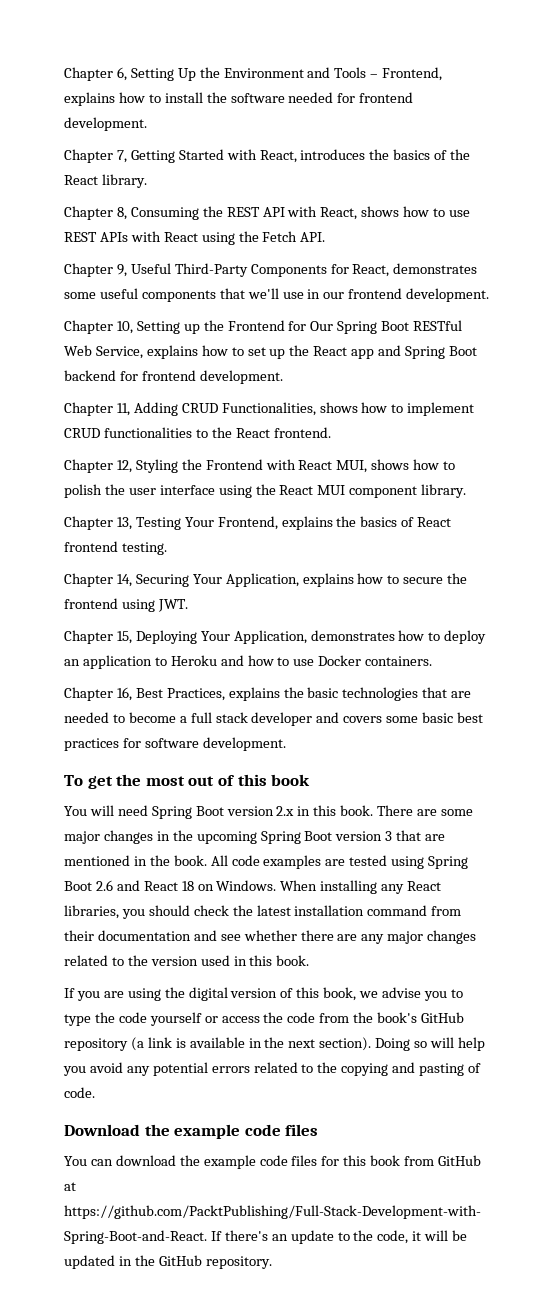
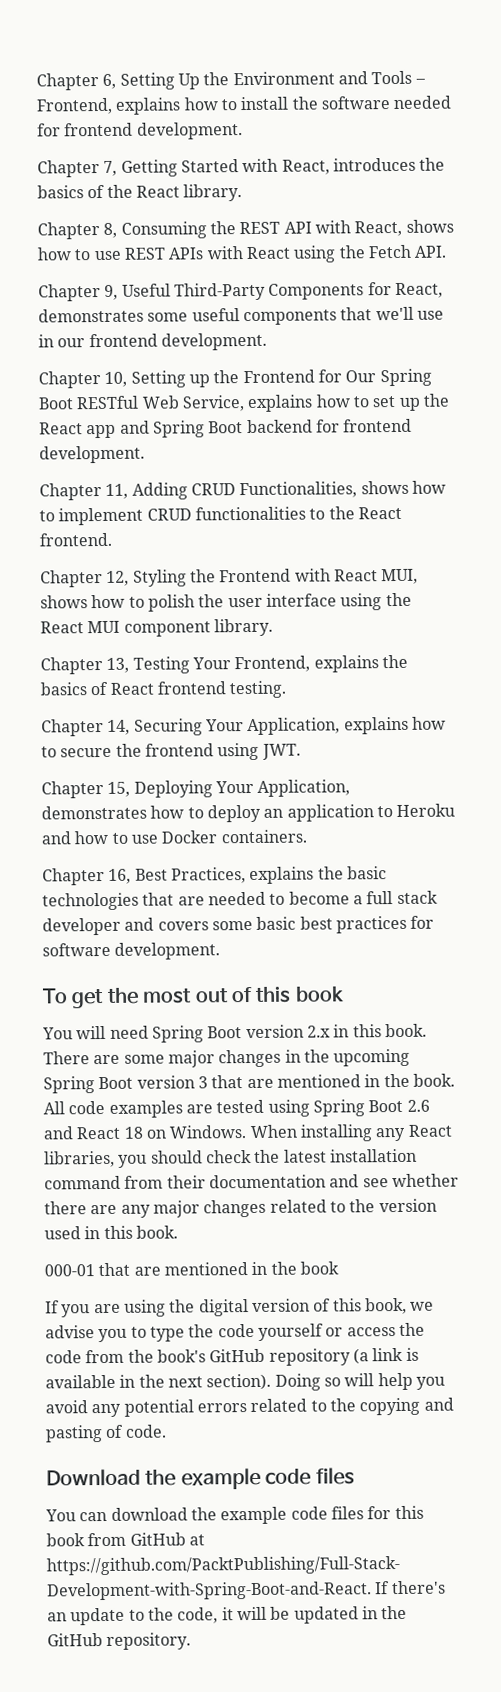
+ 000-01 that are mentioned in the book

